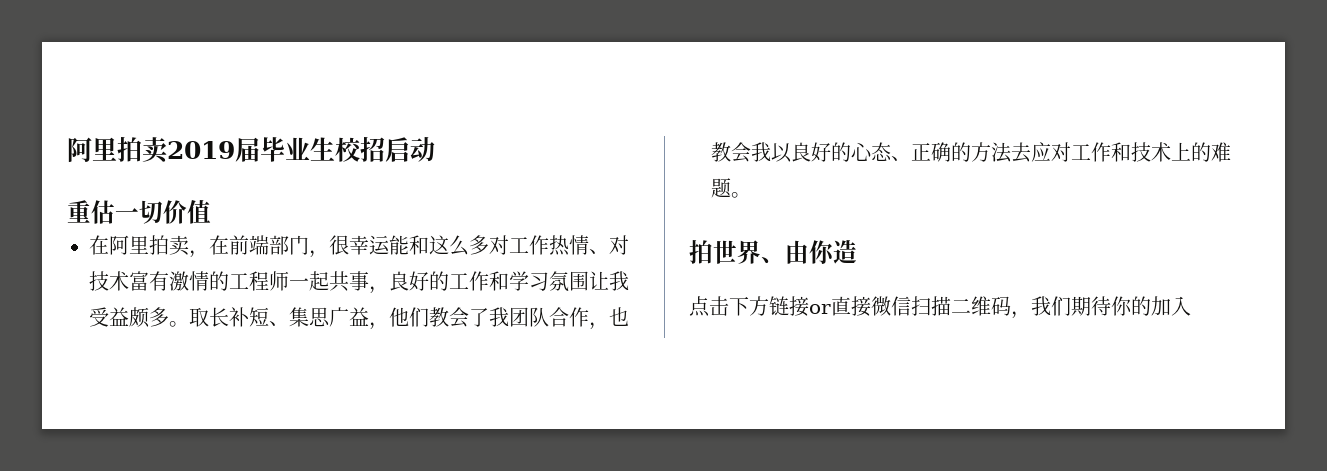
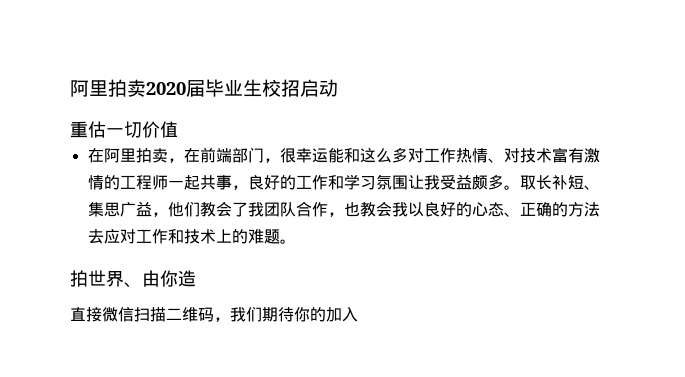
- 阿里拍卖2019届毕业生校招启动
+ 阿里拍卖2020届毕业生校招启动
- 点击下方链接or直接微信扫描二维码，我们期待你的加入
+ 直接微信扫描二维码，我们期待你的加入

